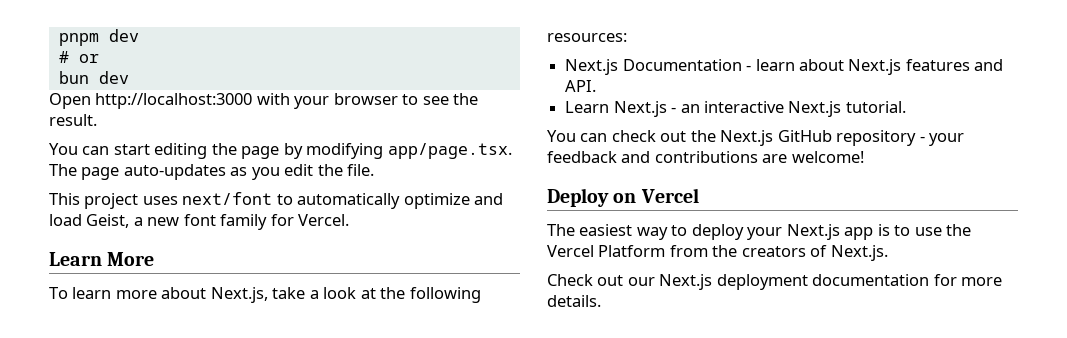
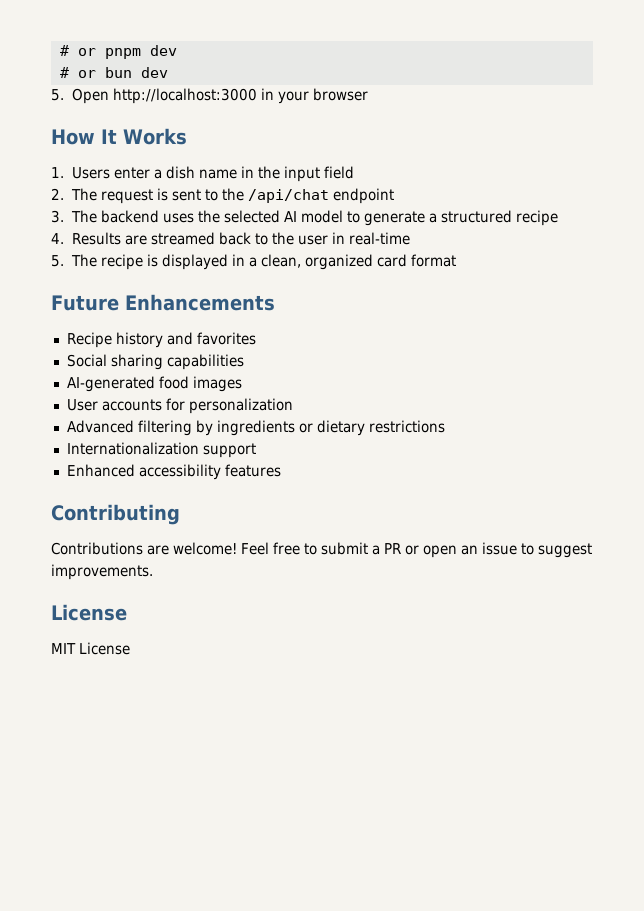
- pnpm dev
+ # or pnpm dev
- # or
- bun dev
+ # or bun dev
- Open http://localhost:3000 with your browser to see the result.
- You can start editing the page by modifying app/page.tsx. The page auto-updates as you edit the file.
- This project uses next/font to automatically optimize and load Geist, a new font family for Vercel.
- Learn More
- To learn more about Next.js, take a look at the following resources:
- Next.js Documentation - learn about Next.js features and API.
- Learn Next.js - an interactive Next.js tutorial.
- You can check out the Next.js GitHub repository - your feedback and contributions are welcome!
- Deploy on Vercel
- The easiest way to deploy your Next.js app is to use the Vercel Platform from the creators of Next.js.
- Check out our Next.js deployment documentation for more details.
+ 5. Open http://localhost:3000 in your browser
+ How It Works
+ 1. Users enter a dish name in the input field
+ 2. The request is sent to the /api/chat endpoint
+ 3. The backend uses the selected AI model to generate a structured recipe
+ 4. Results are streamed back to the user in real-time
+ 5. The recipe is displayed in a clean, organized card format
+ Future Enhancements
+ Recipe history and favorites
+ Social sharing capabilities
+ AI-generated food images
+ User accounts for personalization
+ Advanced filtering by ingredients or dietary restrictions
+ Internationalization support
+ Enhanced accessibility features
+ Contributing
+ Contributions are welcome! Feel free to submit a PR or open an issue to suggest improvements.
+ License
+ MIT License

